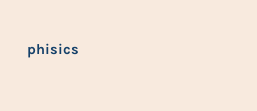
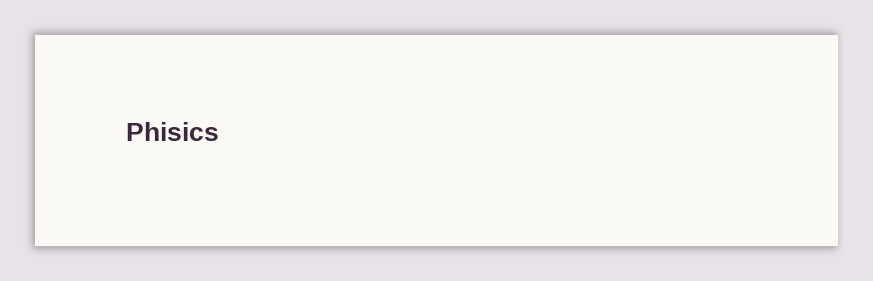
- phisics
+ Phisics

